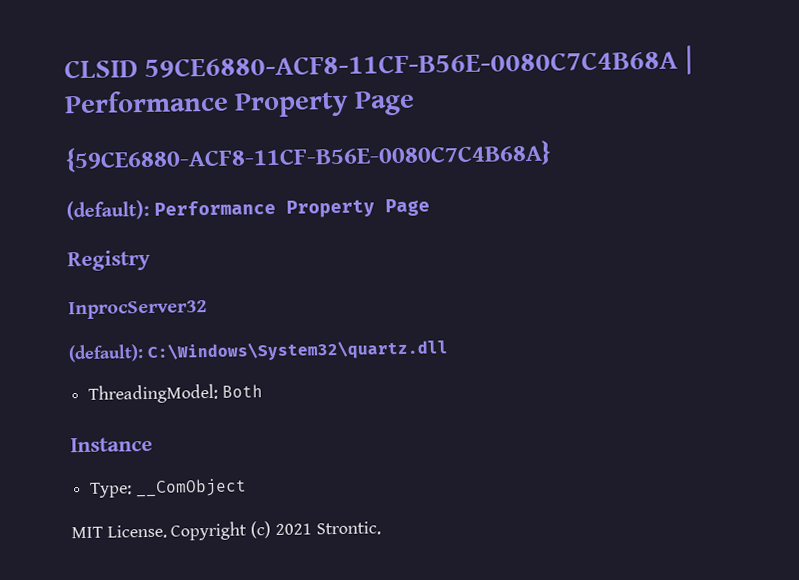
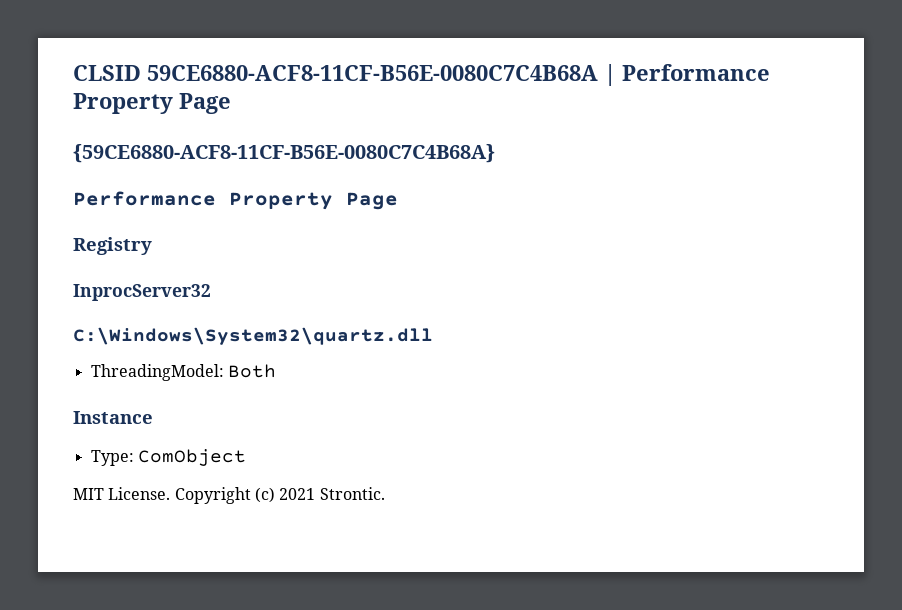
  {59CE6880-ACF8-11CF-B56E-0080C7C4B68A}
- (default): Performance Property Page
+ Performance Property Page
- (default): C:\Windows\System32\quartz.dll
+ C:\Windows\System32\quartz.dll
- Type: __ComObject
+ Type: ComObject

